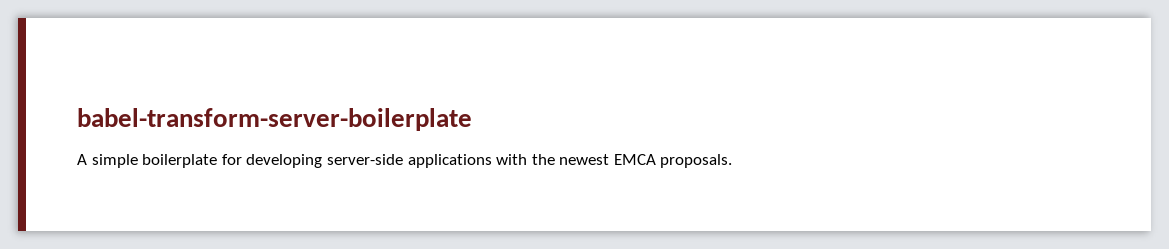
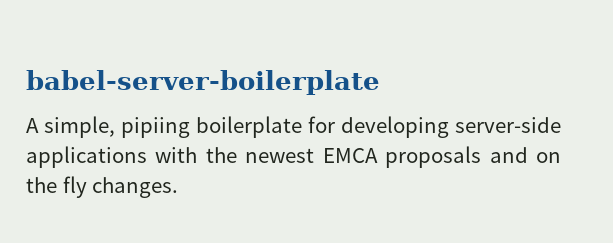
- babel-transform-server-boilerplate
+ babel-server-boilerplate
- A simple boilerplate for developing server-side applications with the newest EMCA proposals.
+ A simple, pipiing boilerplate for developing server-side applications with the newest EMCA proposals and on the fly changes.

